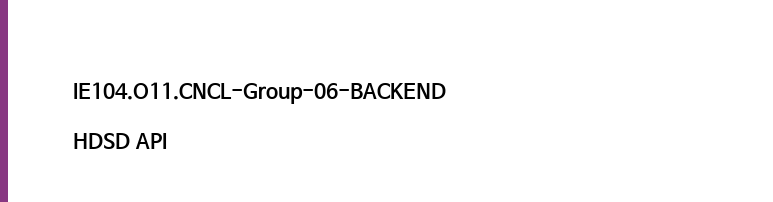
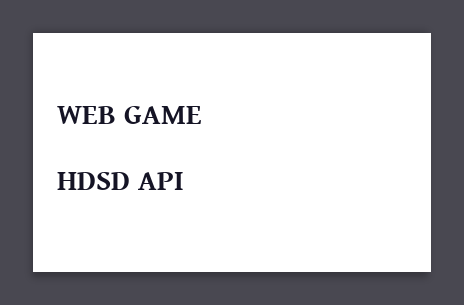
- IE104.O11.CNCL-Group-06-BACKEND
+ WEB GAME

